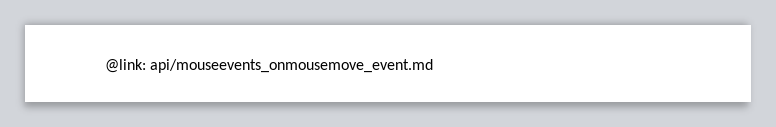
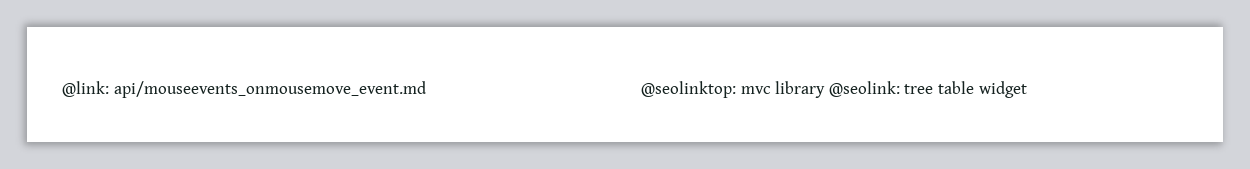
+ @seolinktop: mvc library @seolink: tree table widget

